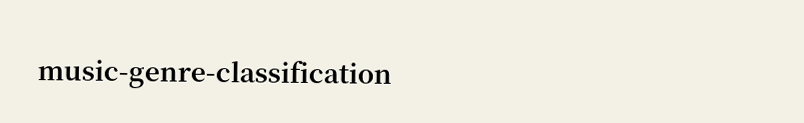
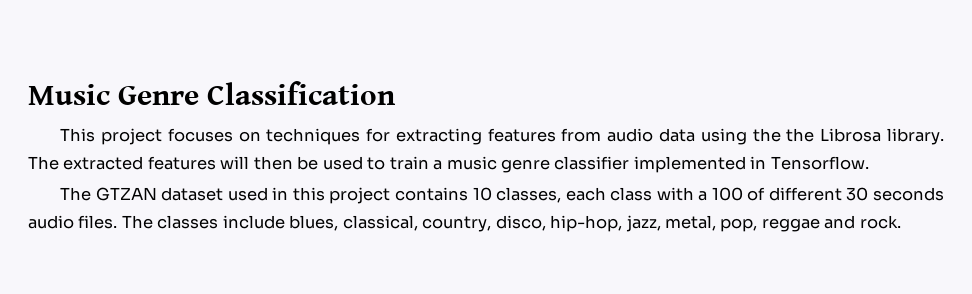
- music-genre-classification
+ Music Genre Classification
+ This project focuses on techniques for extracting features from audio data using the the Librosa library. The extracted features will then be used to train a music genre classifier implemented in Tensorflow.
+ The GTZAN dataset used in this project contains 10 classes, each class with a 100 of different 30 seconds audio files. The classes include blues, classical, country, disco, hip-hop, jazz, metal, pop, reggae and rock.

